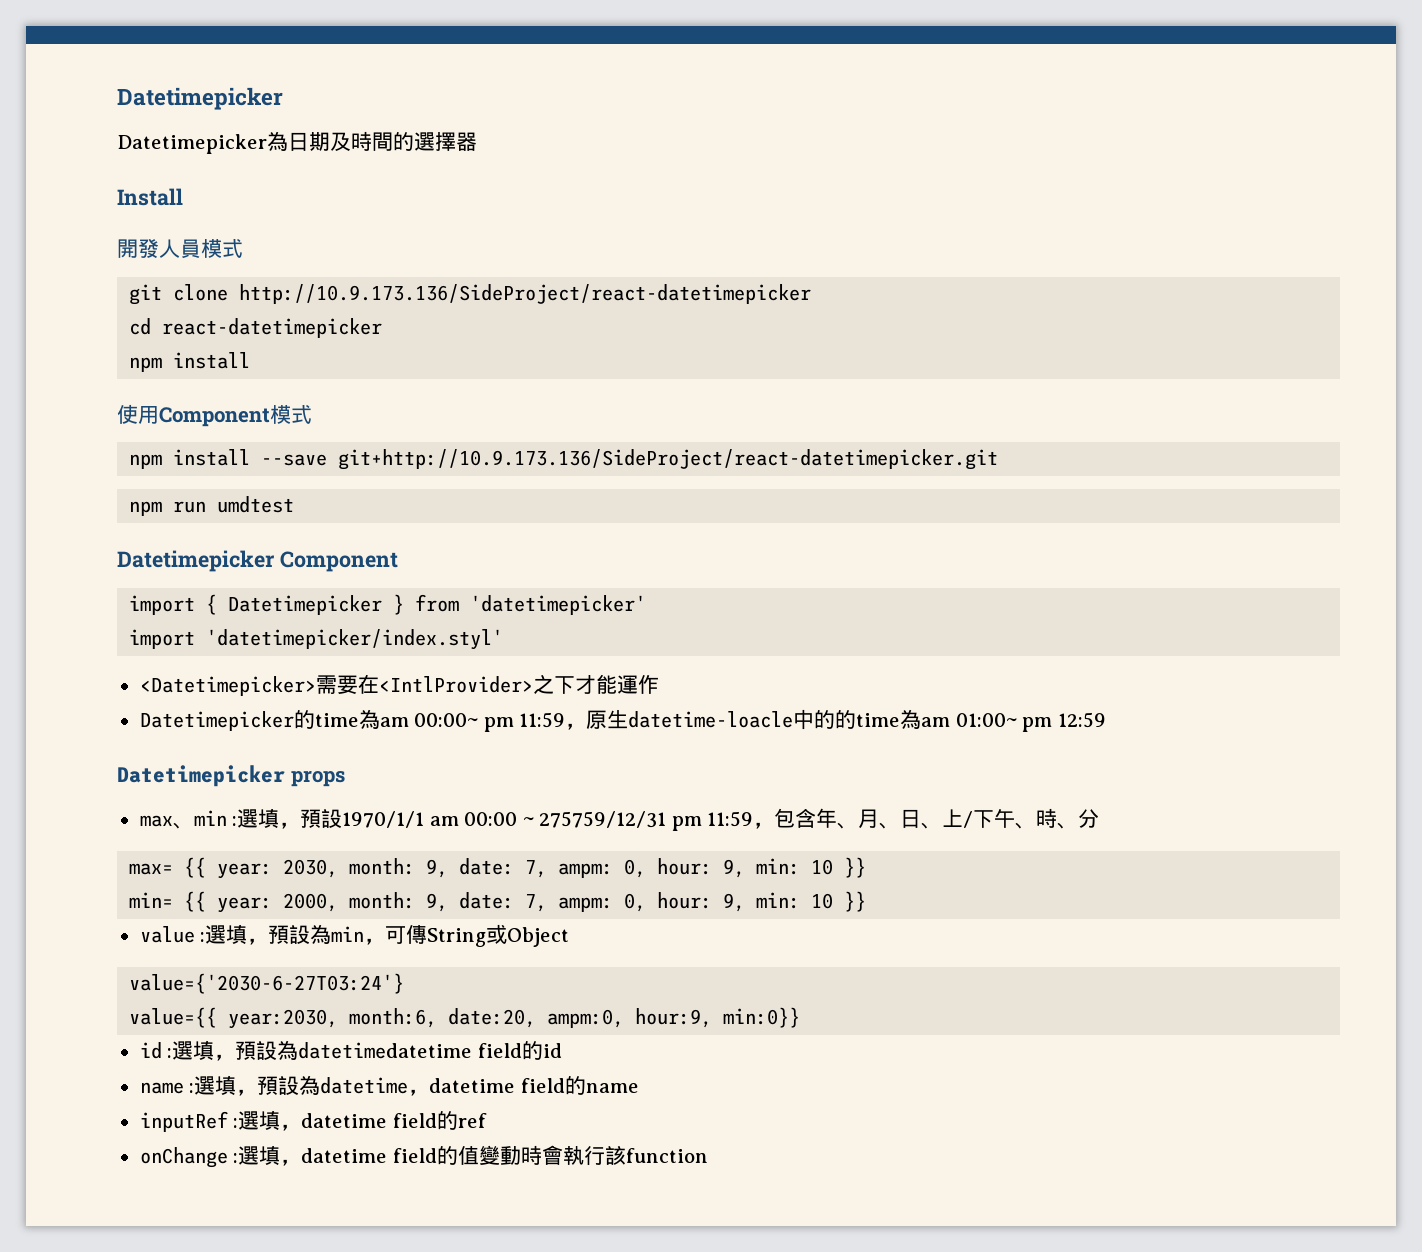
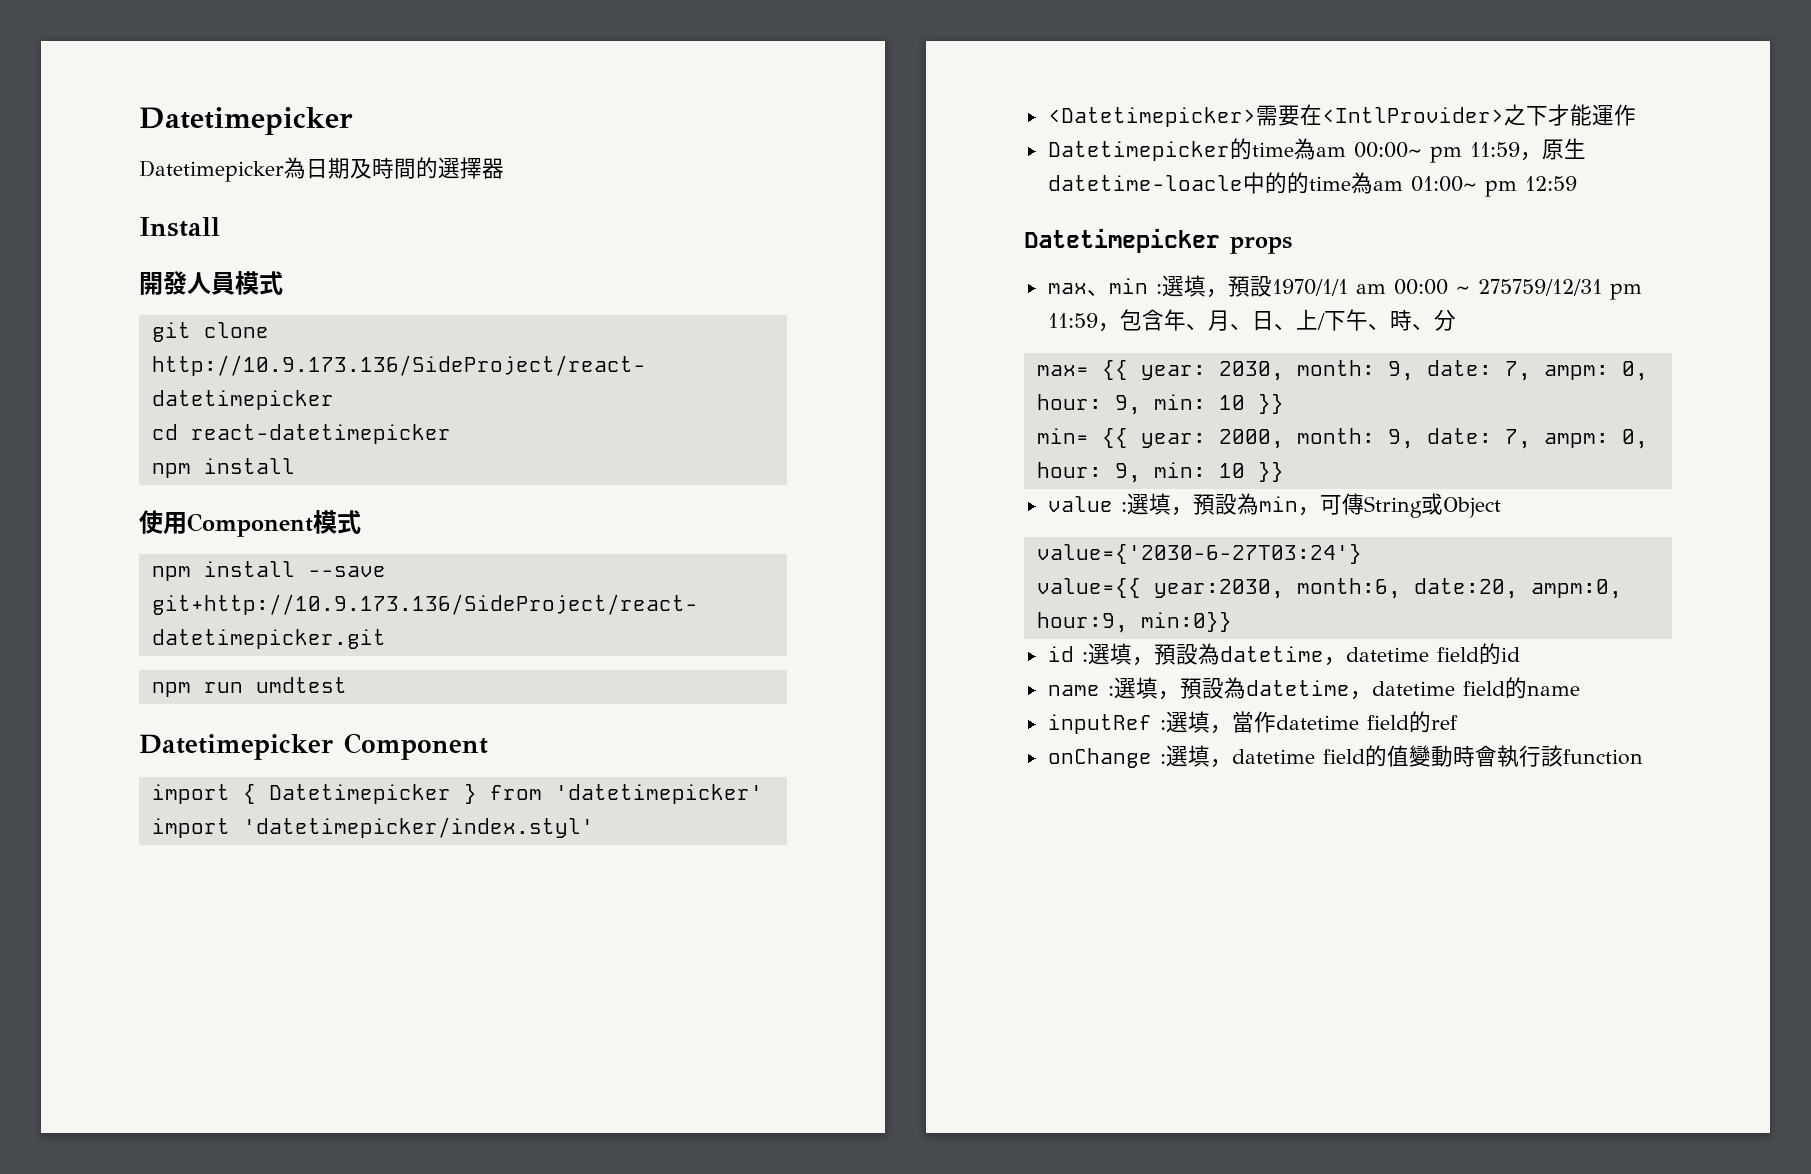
- id :選填，預設為datetimedatetime field的id
+ id :選填，預設為datetime，datetime field的id
- inputRef :選填，datetime field的ref
+ inputRef :選填，當作datetime field的ref

